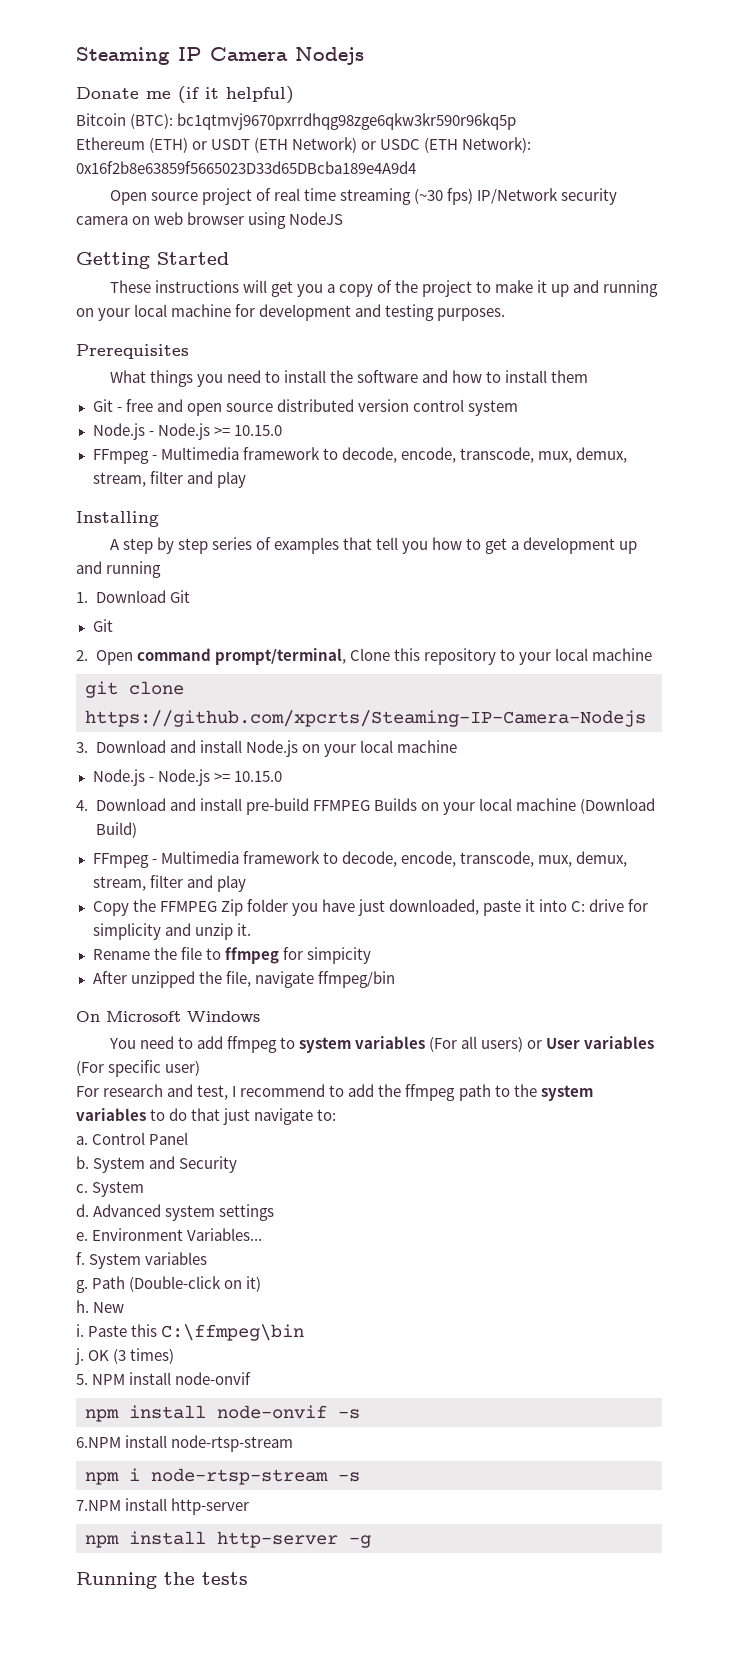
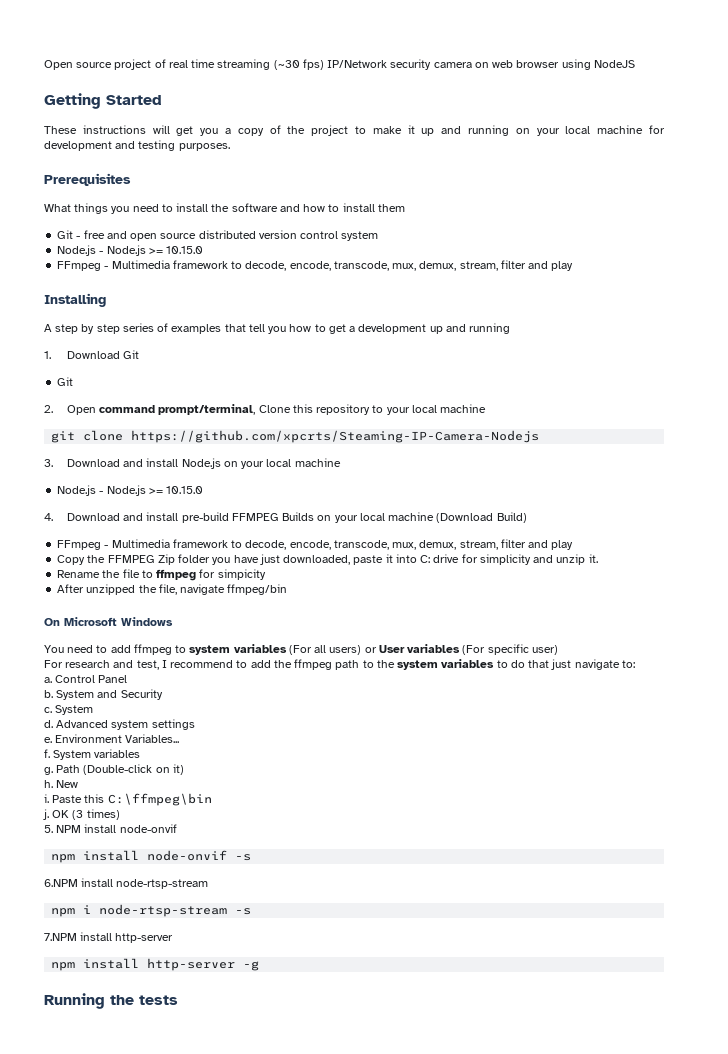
- Steaming IP Camera Nodejs
- Donate me (if it helpful)
- Bitcoin (BTC): bc1qtmvj9670pxrrdhqg98zge6qkw3kr590r96kq5p
- Ethereum (ETH) or USDT (ETH Network) or USDC (ETH Network): 0x16f2b8e63859f5665023D33d65DBcba189e4A9d4

